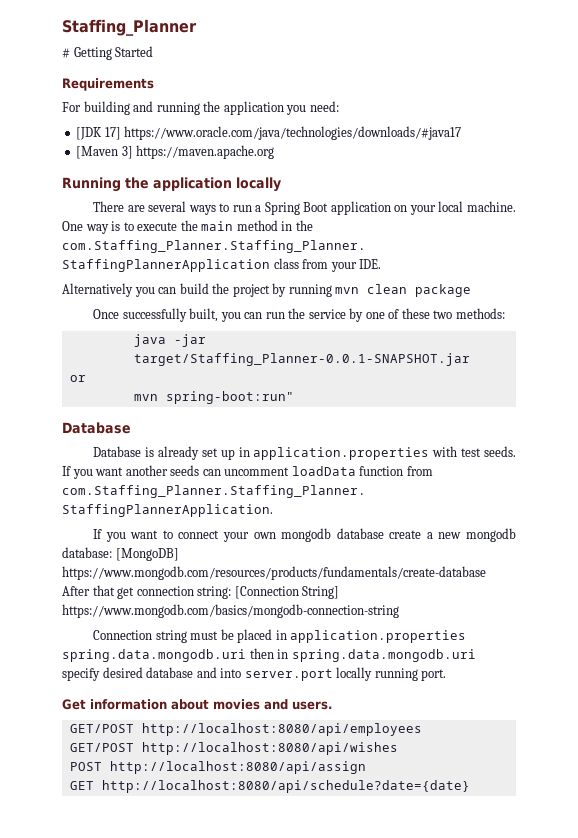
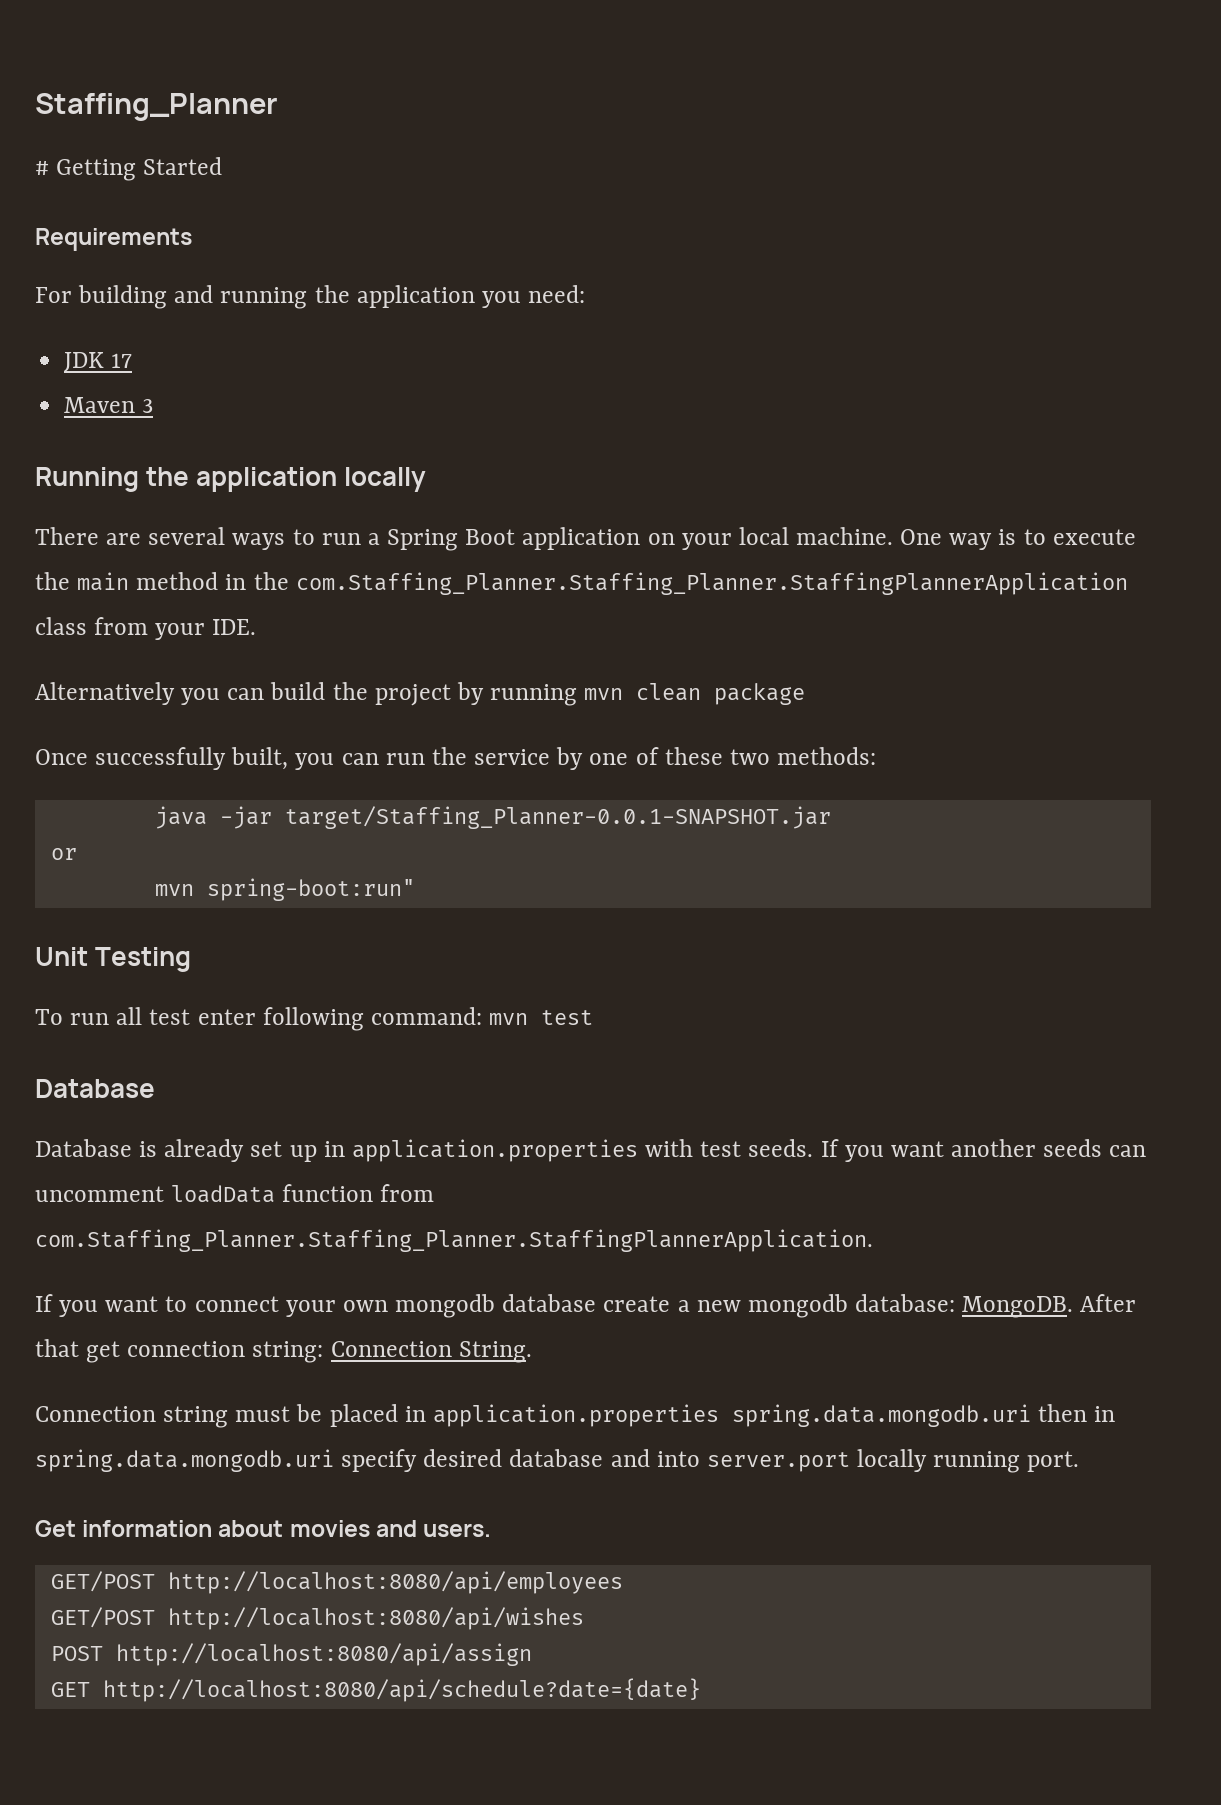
- [JDK 17] https://www.oracle.com/java/technologies/downloads/#java17
- [Maven 3] https://maven.apache.org
+ JDK 17
+ Maven 3
+ Unit Testing
+ To run all test enter following command: mvn test
- If you want to connect your own mongodb database create a new mongodb database: [MongoDB] https://www.mongodb.com/resources/products/fundamentals/create-database After that get connection string: [Connection String] https://www.mongodb.com/basics/mongodb-connection-string
+ If you want to connect your own mongodb database create a new mongodb database: MongoDB. After that get connection string: Connection String.

